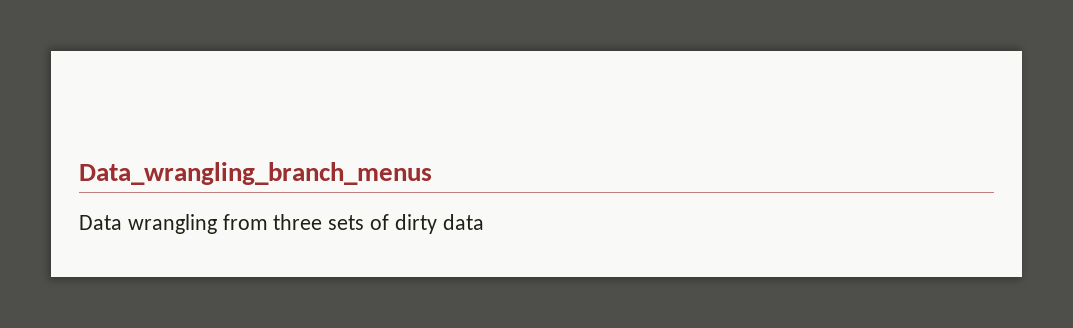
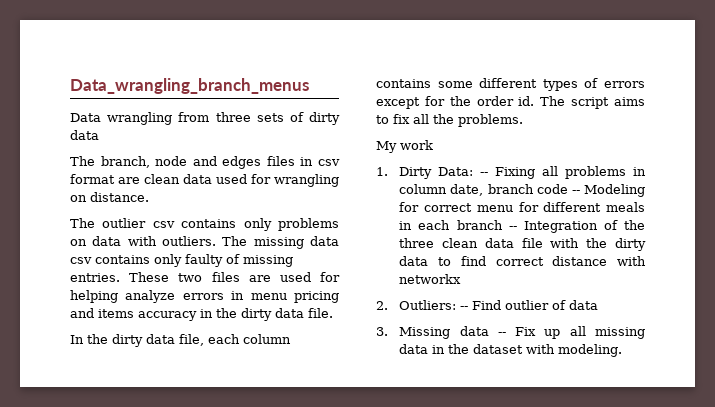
+ The branch, node and edges files in csv format are clean data used for wrangling on distance.
+ The outlier csv contains only problems on data with outliers. The missing data csv contains only faulty of missing entries. These two files are used for helping analyze errors in menu pricing and items accuracy in the dirty data file.
+ In the dirty data file, each column contains some different types of errors except for the order id. The script aims to fix all the problems.
+ My work
+ 1. Dirty Data: -- Fixing all problems in column date, branch code -- Modeling for correct menu for different meals in each branch -- Integration of the three clean data file with the dirty data to find correct distance with networkx
+ 2. Outliers: -- Find outlier of data
+ 3. Missing data -- Fix up all missing data in the dataset with modeling.

